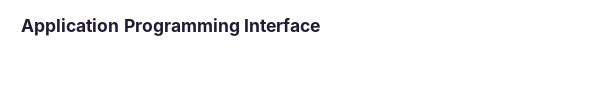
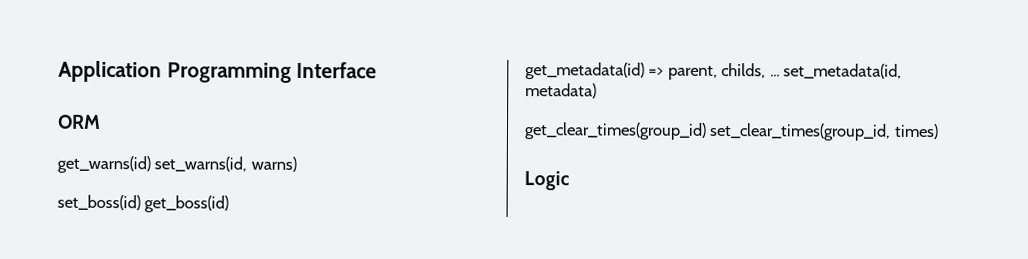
+ ORM
+ get_warns(id) set_warns(id, warns)
+ set_boss(id) get_boss(id)
+ get_metadata(id) => parent, childs, ... set_metadata(id, metadata)
+ get_clear_times(group_id) set_clear_times(group_id, times)
+ Logic

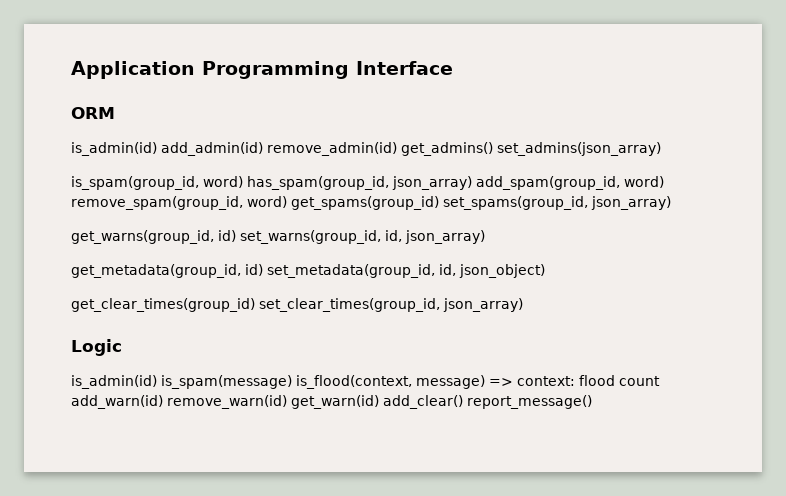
- get_warns(id) set_warns(id, warns)
- set_boss(id) get_boss(id)
- get_metadata(id) => parent, childs, ... set_metadata(id, metadata)
+ is_admin(id) add_admin(id) remove_admin(id) get_admins() set_admins(json_array)
+ is_spam(group_id, word) has_spam(group_id, json_array) add_spam(group_id, word) remove_spam(group_id, word) get_spams(group_id) set_spams(group_id, json_array)
+ get_warns(group_id, id) set_warns(group_id, id, json_array)
+ get_metadata(group_id, id) set_metadata(group_id, id, json_object)
- get_clear_times(group_id) set_clear_times(group_id, times)
+ get_clear_times(group_id) set_clear_times(group_id, json_array)
+ is_admin(id) is_spam(message) is_flood(context, message) => context: flood count add_warn(id) remove_warn(id) get_warn(id) add_clear() report_message()

